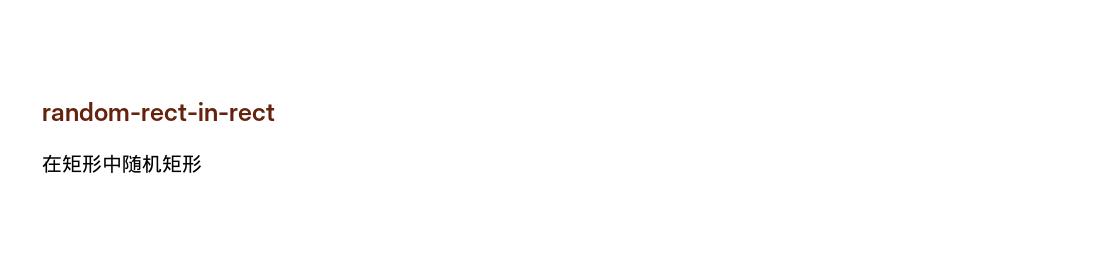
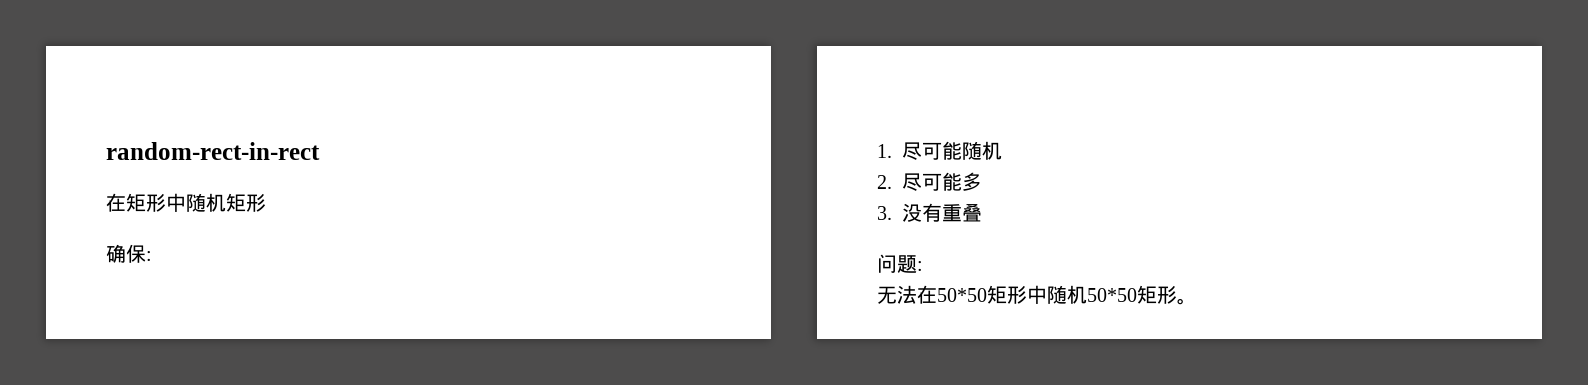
+ 确保:
+ 1.尽可能随机
+ 2.尽可能多
+ 3.没有重叠
+ 问题:
+ 无法在50*50矩形中随机50*50矩形。

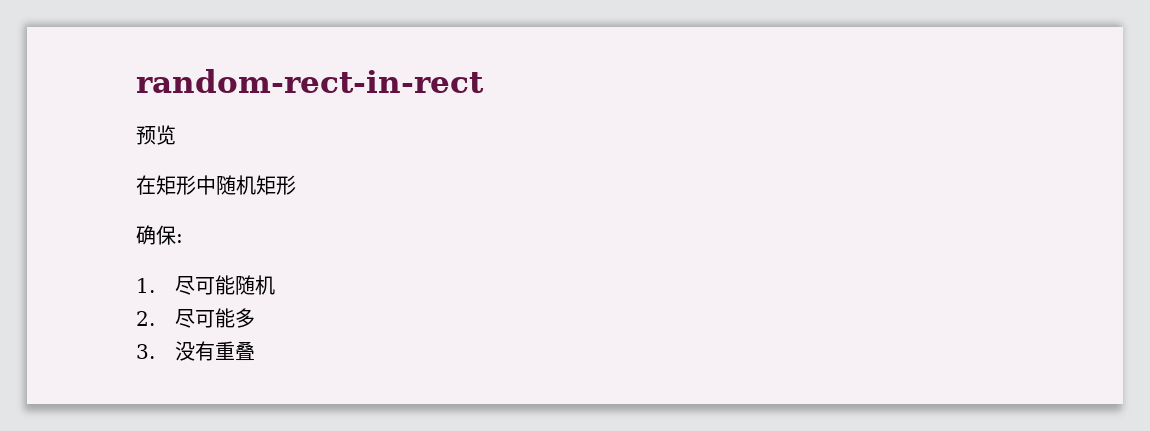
+ 预览
- 问题:
- 无法在50*50矩形中随机50*50矩形。

